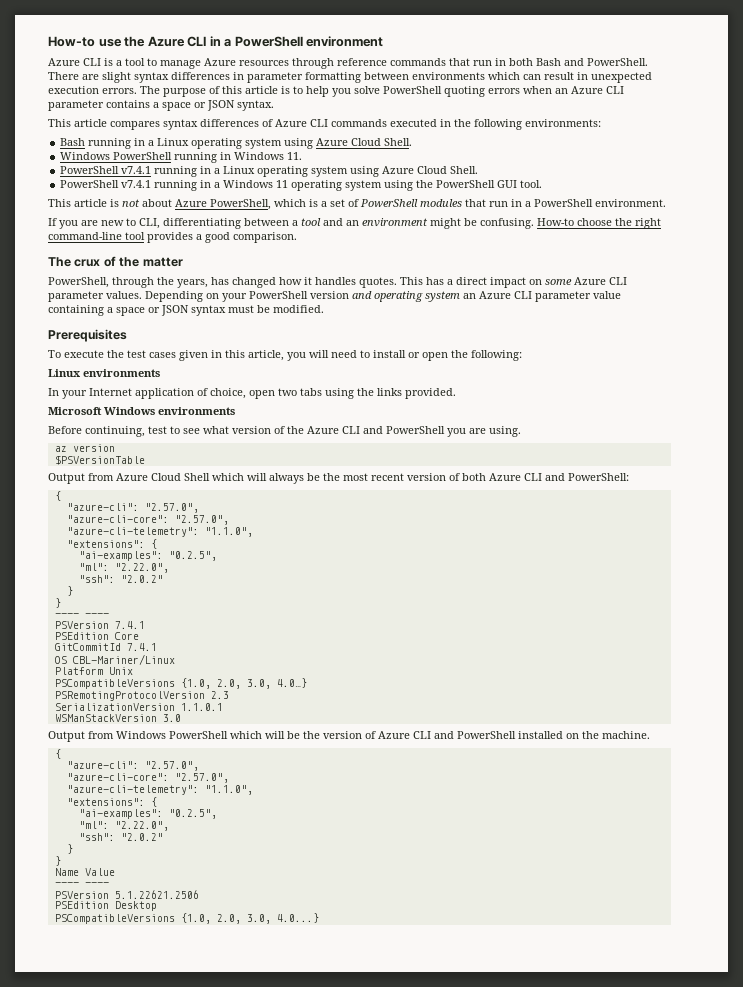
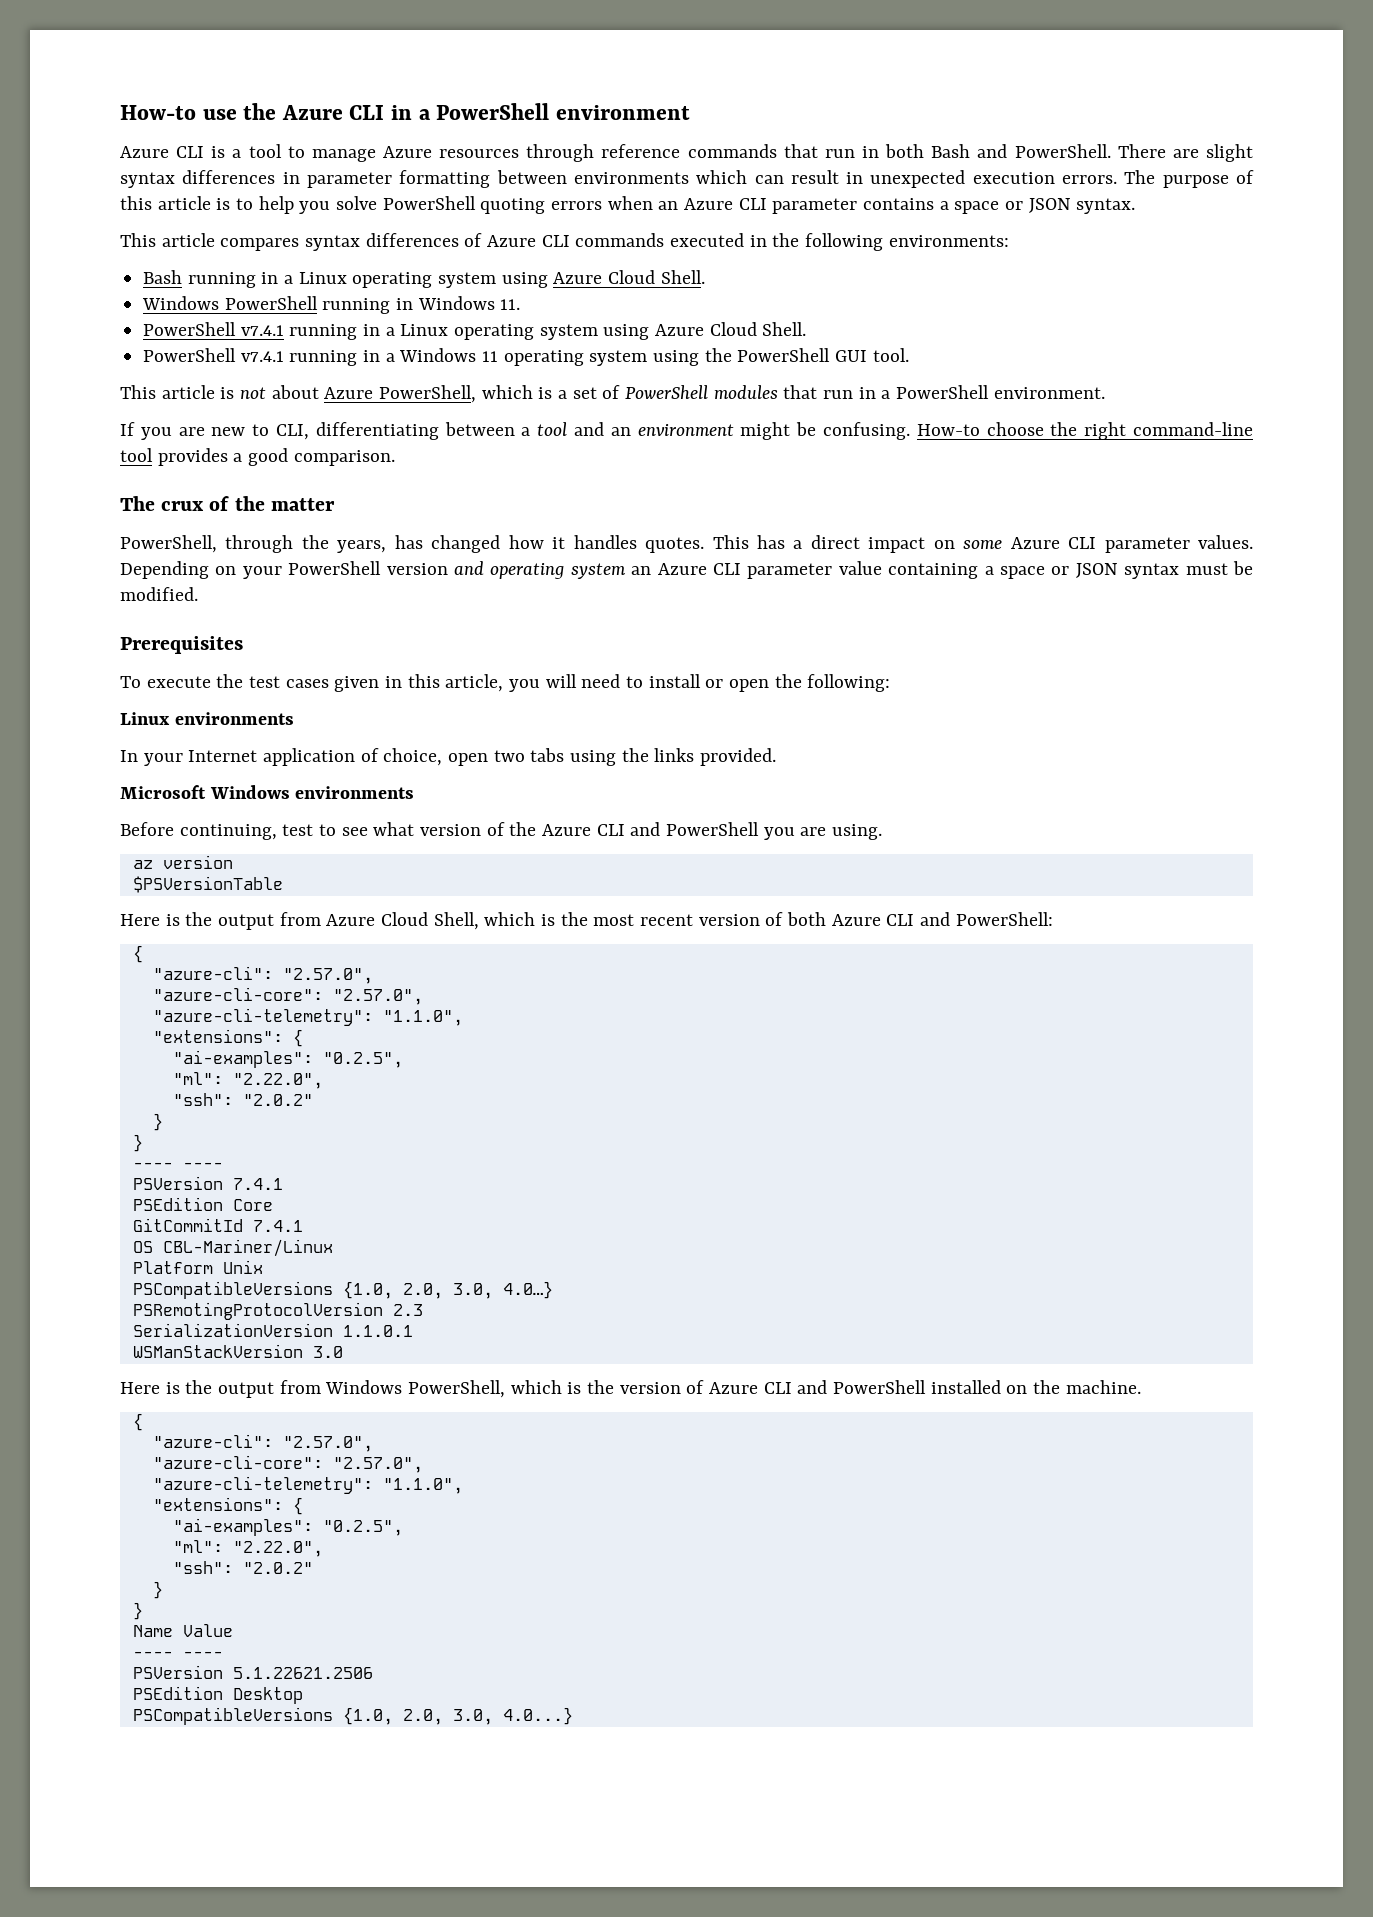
- Output from Azure Cloud Shell which will always be the most recent version of both Azure CLI and PowerShell:
+ Here is the output from Azure Cloud Shell, which is the most recent version of both Azure CLI and PowerShell:
- Output from Windows PowerShell which will be the version of Azure CLI and PowerShell installed on the machine.
+ Here is the output from Windows PowerShell, which is the version of Azure CLI and PowerShell installed on the machine.

